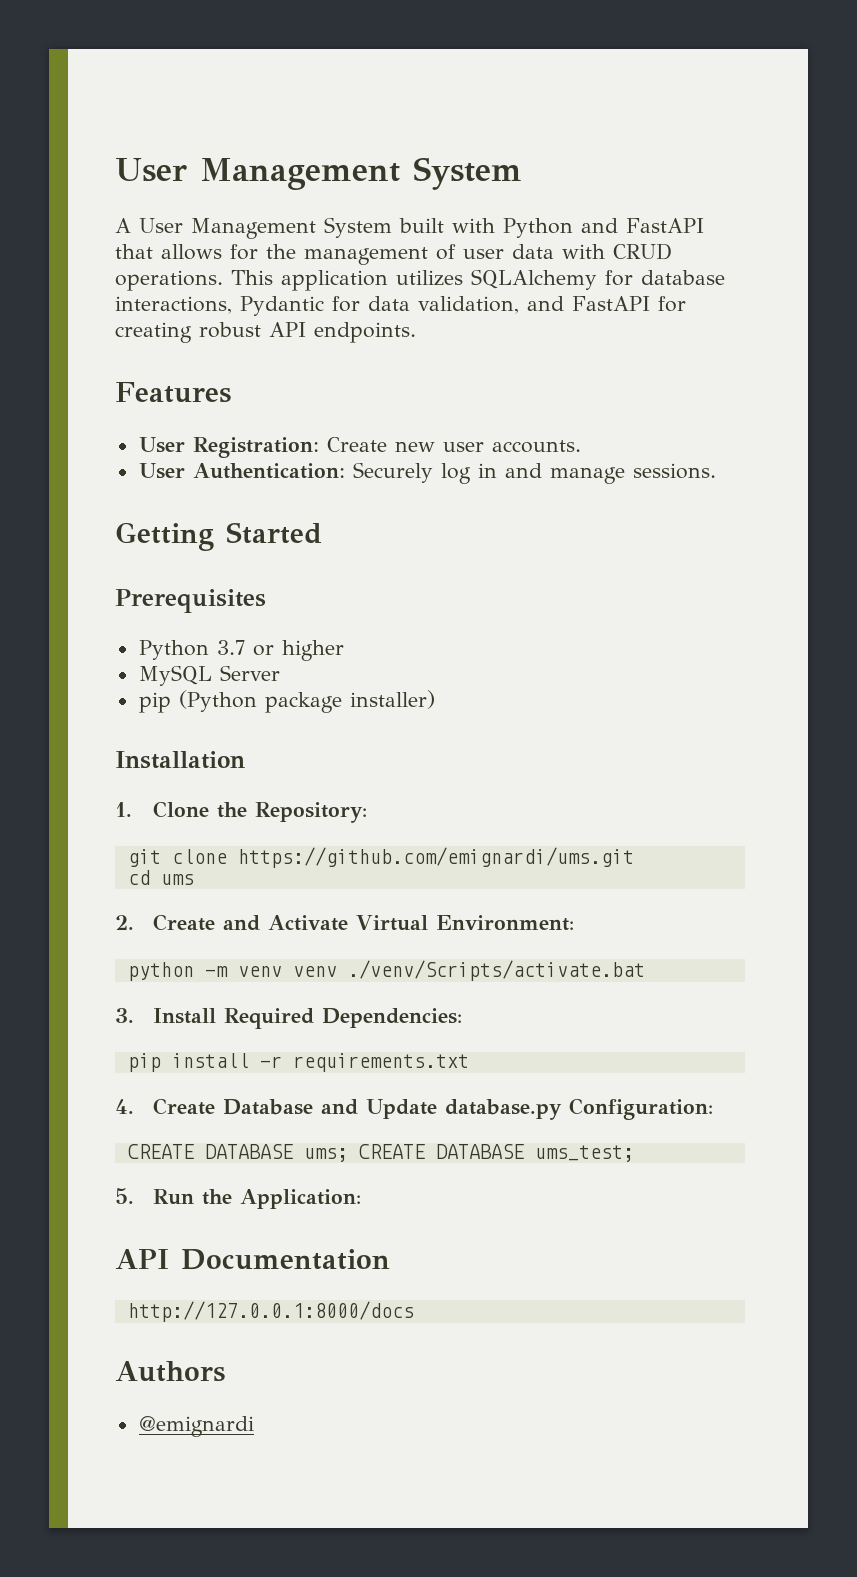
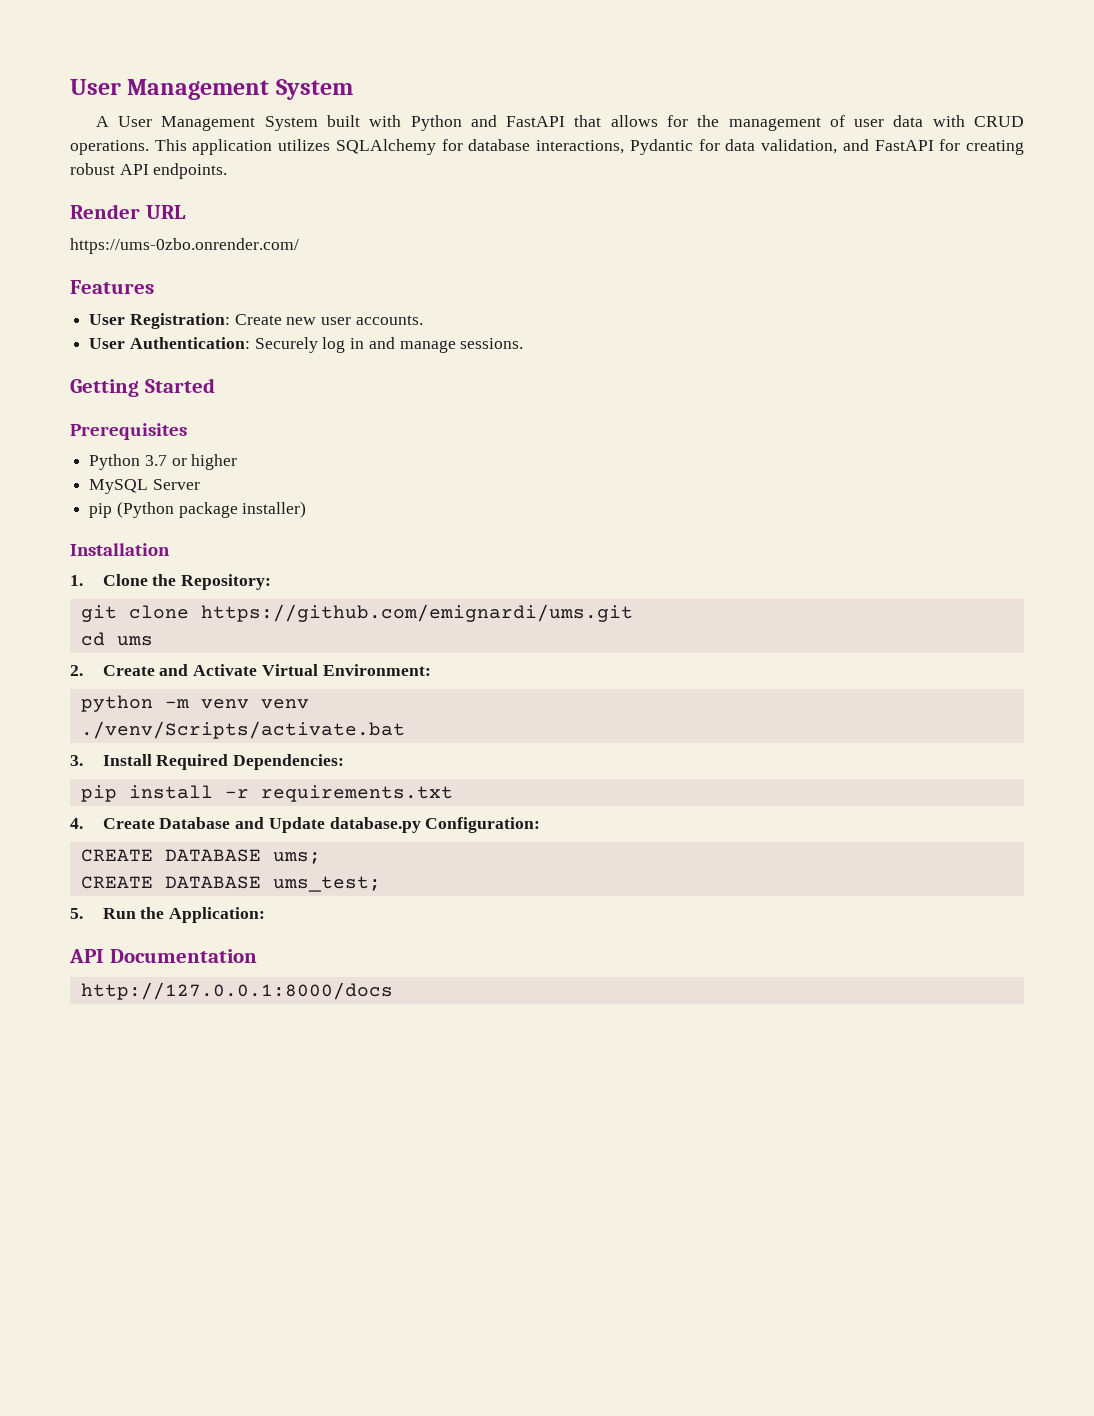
+ Render URL
+ https://ums-0zbo.onrender.com/
- python -m venv venv ./venv/Scripts/activate.bat
+ python -m venv venv
+ ./venv/Scripts/activate.bat
- CREATE DATABASE ums; CREATE DATABASE ums_test;
+ CREATE DATABASE ums;
+ CREATE DATABASE ums_test;
- Authors
- @emignardi

